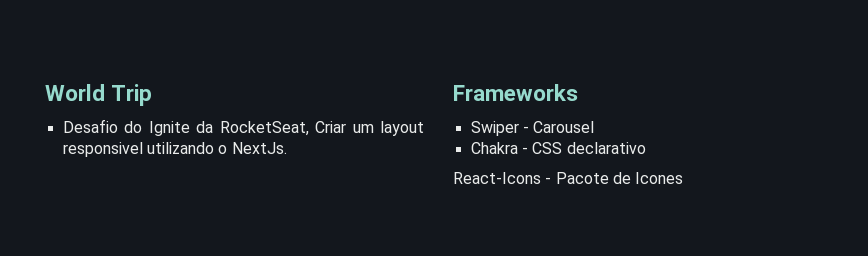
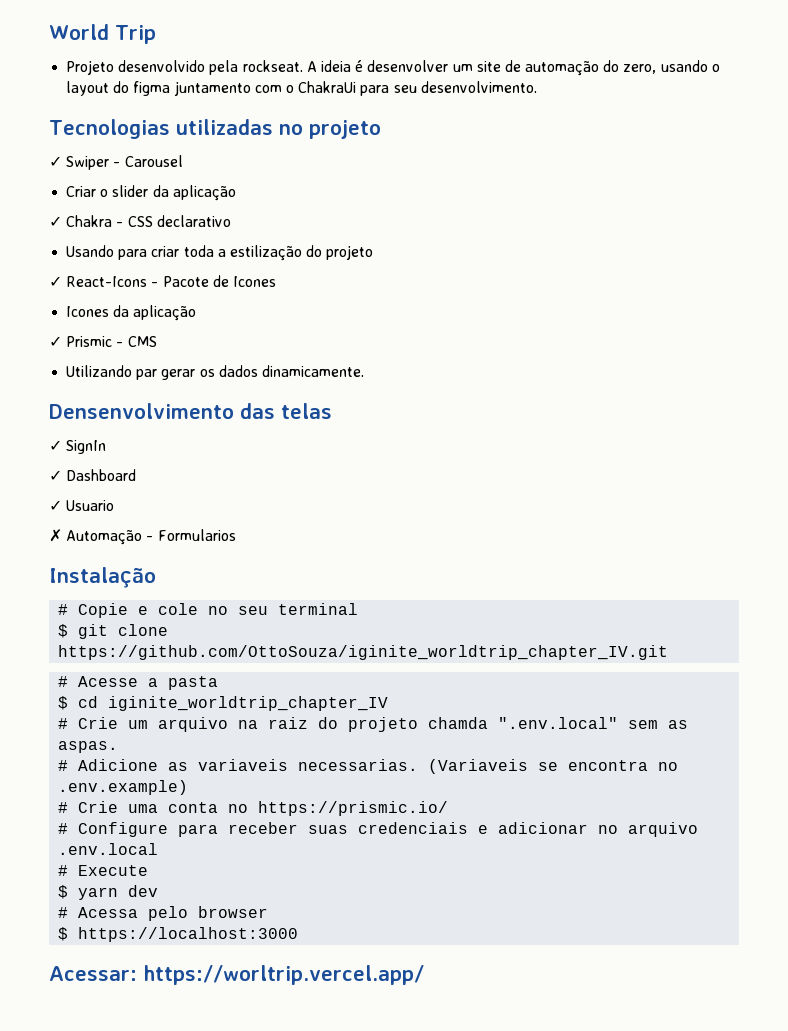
- Desafio do Ignite da RocketSeat, Criar um layout responsivel utilizando o NextJs.
- Frameworks
- Swiper - Carousel
- Chakra - CSS declarativo
- React-Icons - Pacote de Icones
+ Projeto desenvolvido pela rockseat. A ideia é desenvolver um site de automação do zero, usando o layout do figma juntamento com o ChakraUi para seu desenvolvimento.
+ Tecnologias utilizadas no projeto
+ ✓ Swiper - Carousel
+ Criar o slider da aplicação
+ ✓ Chakra - CSS declarativo
+ Usando para criar toda a estilização do projeto
+ ✓ React-Icons - Pacote de Icones
+ Icones da aplicação
+ ✓ Prismic - CMS
+ Utilizando par gerar os dados dinamicamente.
+ Densenvolvimento das telas
+ ✓ SignIn
+ ✓ Dashboard
+ ✓ Usuario
+ ✗ Automação - Formularios
+ Instalação
+ # Copie e cole no seu terminal
+ $ git clone https://github.com/OttoSouza/iginite_worldtrip_chapter_IV.git
+ # Acesse a pasta
+ $ cd iginite_worldtrip_chapter_IV
+ # Crie um arquivo na raiz do projeto chamda ".env.local" sem as aspas.
+ # Adicione as variaveis necessarias. (Variaveis se encontra no .env.example)
+ # Crie uma conta no https://prismic.io/
+ # Configure para receber suas credenciais e adicionar no arquivo .env.local
+ # Execute
+ $ yarn dev
+ # Acessa pelo browser
+ $ https://localhost:3000
+ Acessar: https://worltrip.vercel.app/

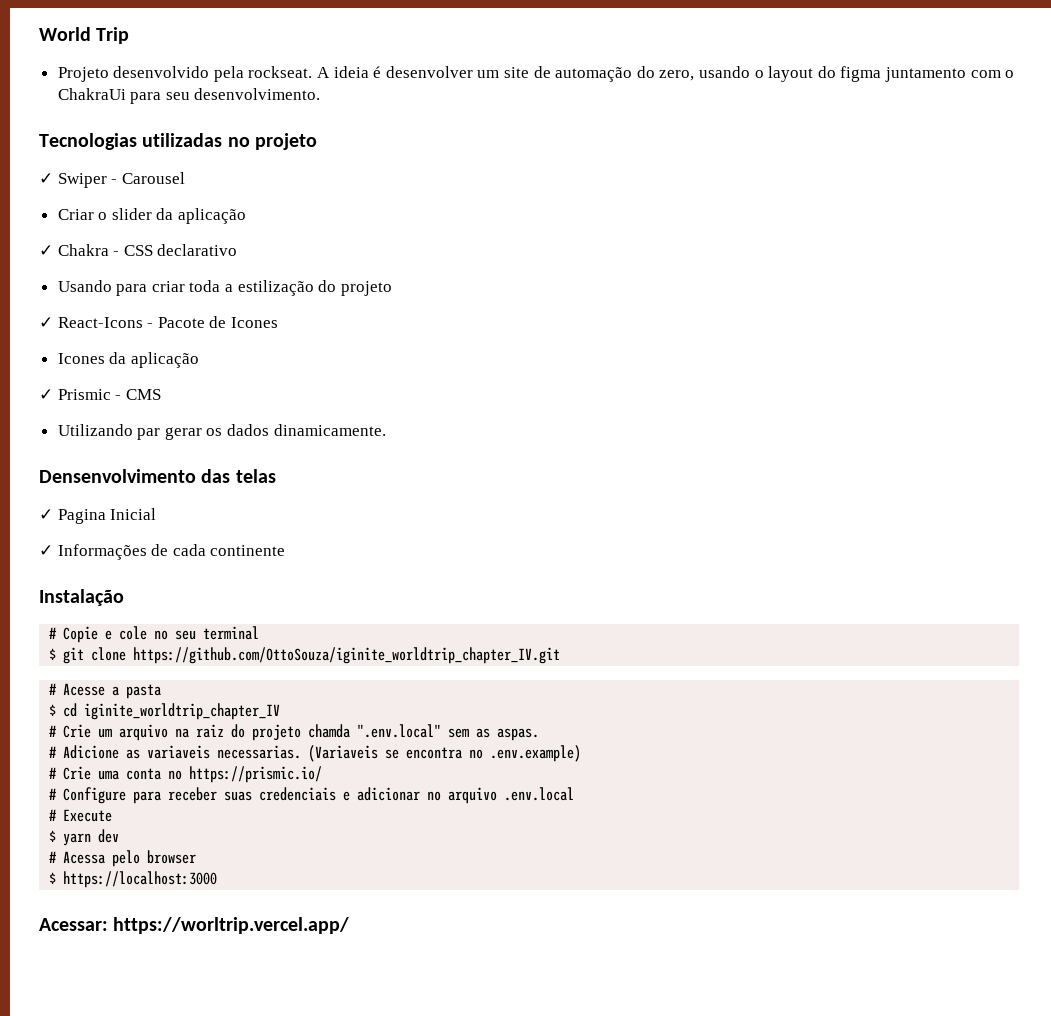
- ✓ SignIn
- ✓ Dashboard
- ✓ Usuario
- ✗ Automação - Formularios
+ ✓ Pagina Inicial
+ ✓ Informações de cada continente

